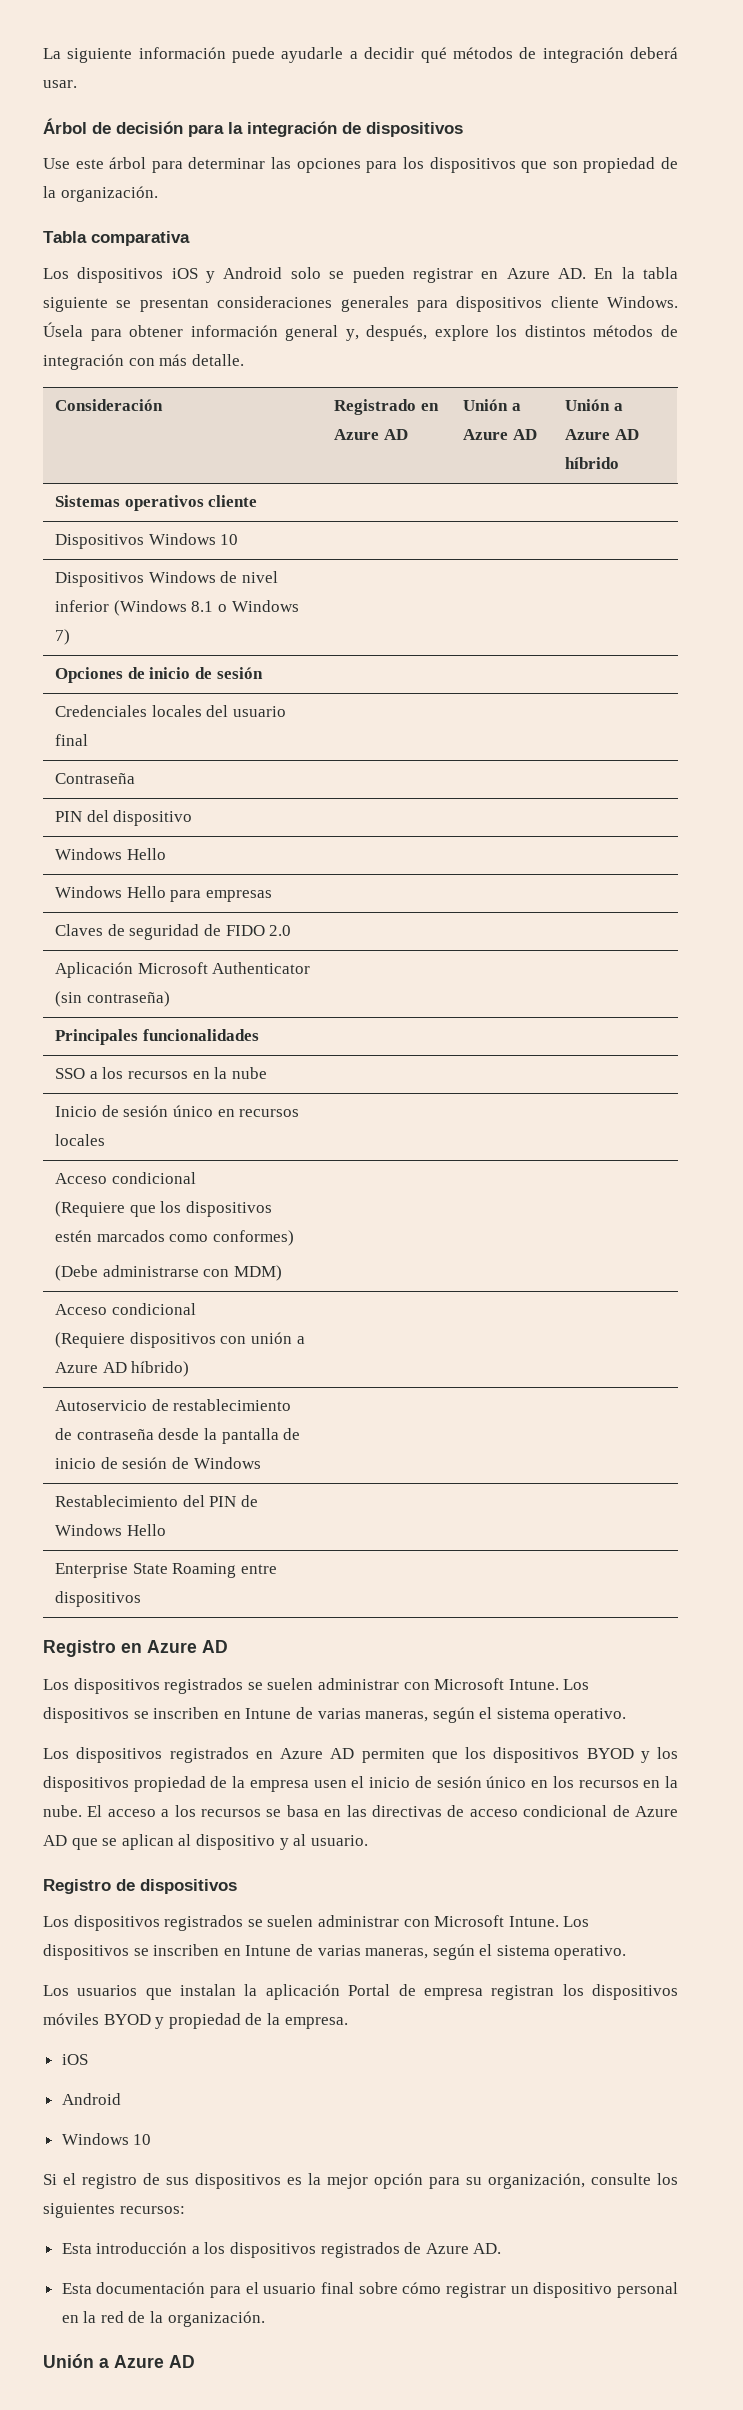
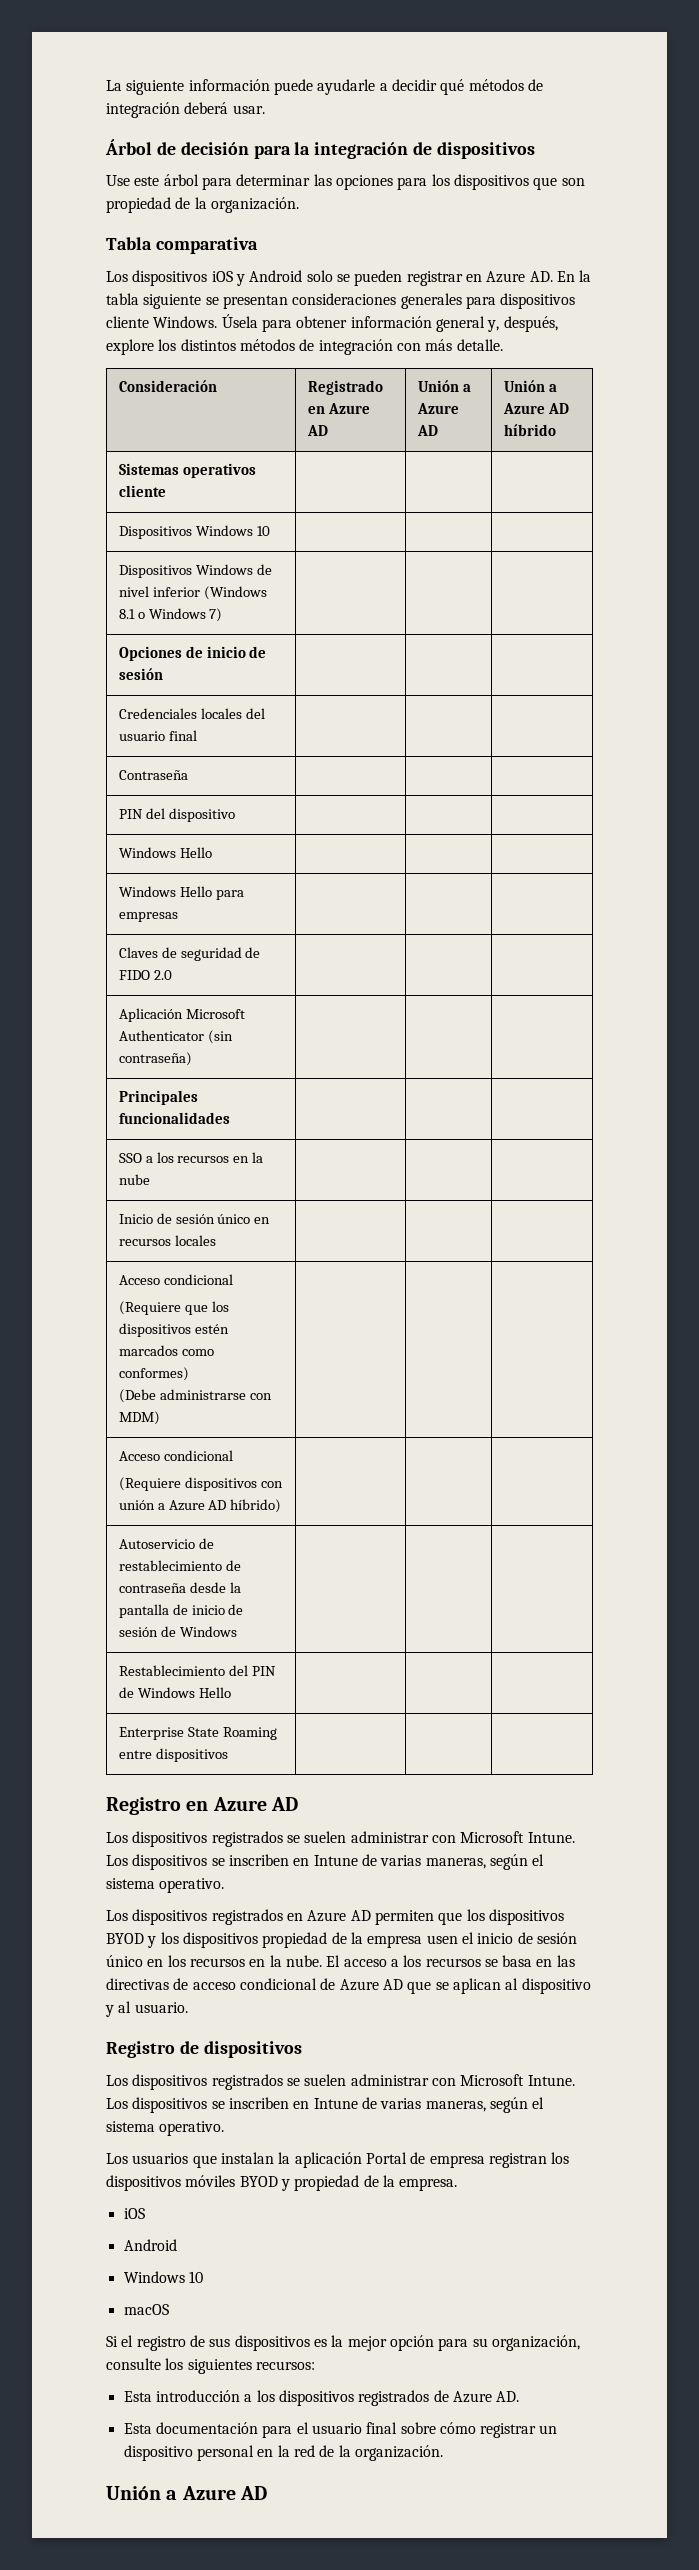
+ macOS

